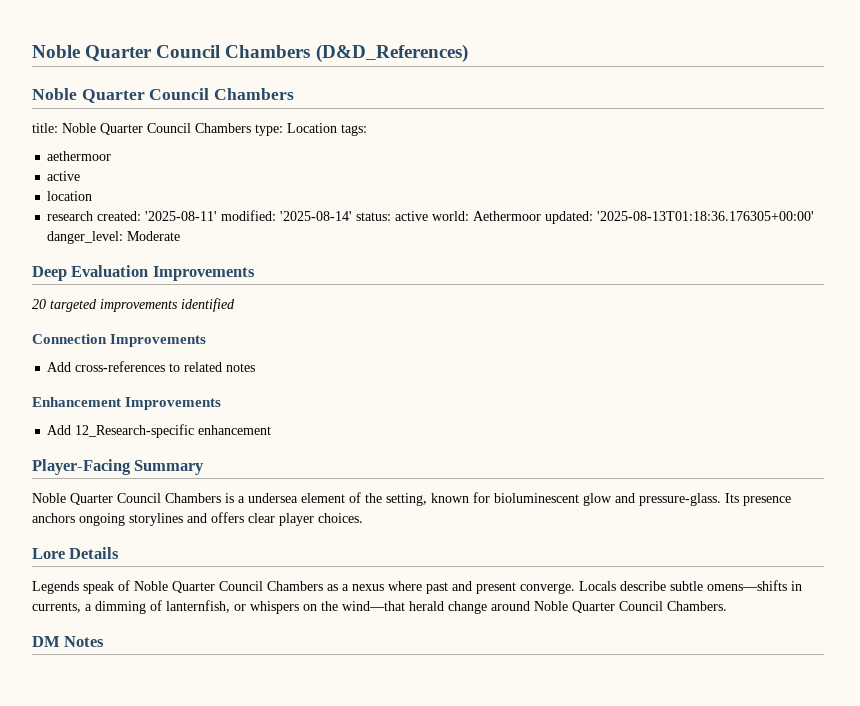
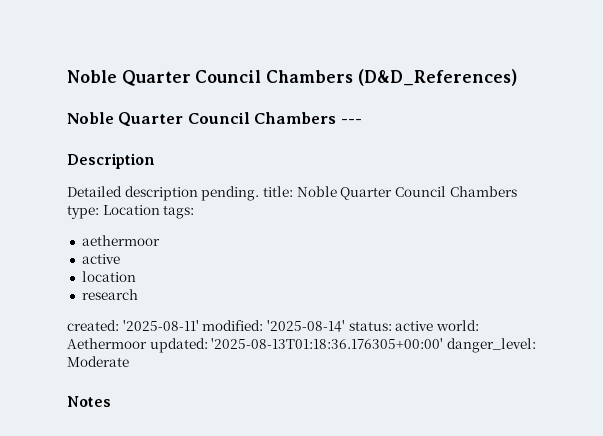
  Noble Quarter Council Chambers (D&D_References)
- Noble Quarter Council Chambers
- title: Noble Quarter Council Chambers type: Location tags:
+ Noble Quarter Council Chambers ---
+ Description
+ Detailed description pending. title: Noble Quarter Council Chambers type: Location tags:
- research created: '2025-08-11' modified: '2025-08-14' status: active world: Aethermoor updated: '2025-08-13T01:18:36.176305+00:00' danger_level: Moderate
+ research
+ created: '2025-08-11' modified: '2025-08-14' status: active world: Aethermoor updated: '2025-08-13T01:18:36.176305+00:00' danger_level: Moderate
- Deep Evaluation Improvements
- 20 targeted improvements identified
- Connection Improvements
- Add cross-references to related notes
- Enhancement Improvements
- Add 12_Research-specific enhancement
- Player-Facing Summary
- Noble Quarter Council Chambers is a undersea element of the setting, known for bioluminescent glow and pressure-glass. Its presence anchors ongoing storylines and offers clear player choices.
- Lore Details
- Legends speak of Noble Quarter Council Chambers as a nexus where past and present converge. Locals describe subtle omens—shifts in currents, a dimming of lanternfish, or whispers on the wind—that herald change around Noble Quarter Council Chambers.
- DM Notes
+ Notes

